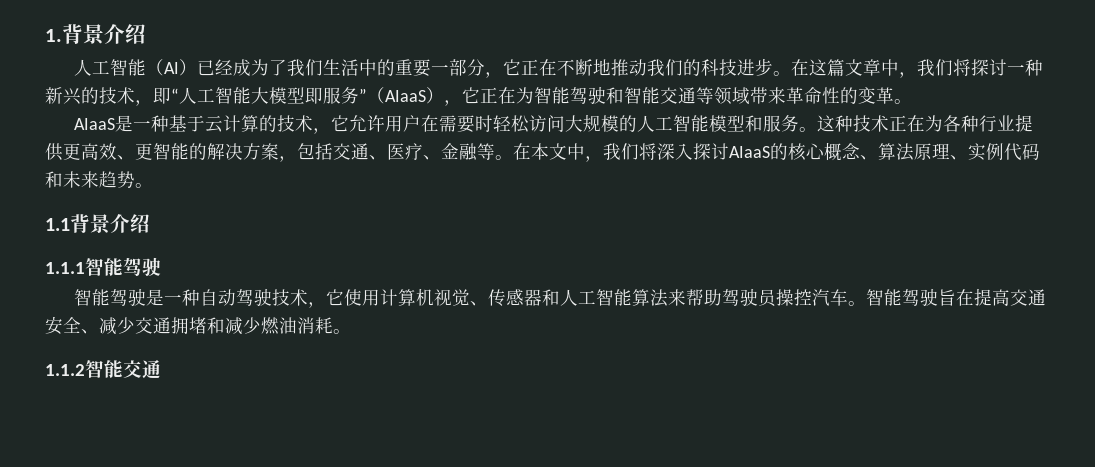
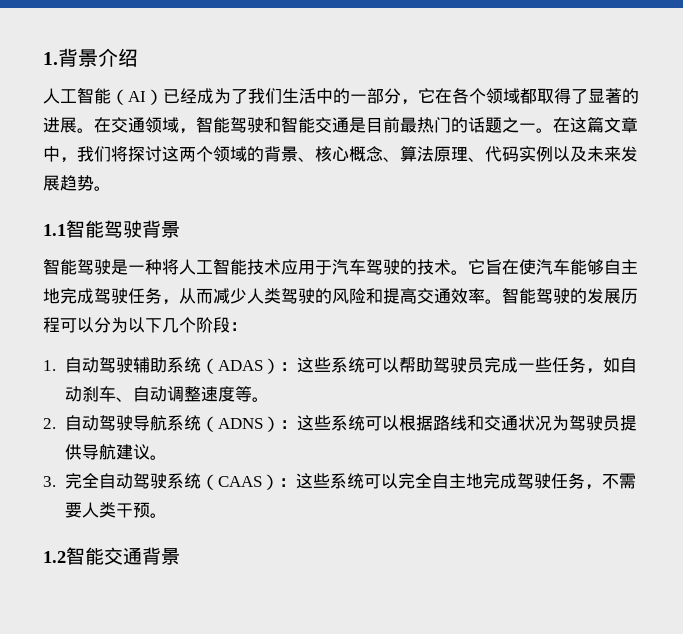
- 人工智能（AI）已经成为了我们生活中的重要一部分，它正在不断地推动我们的科技进步。
+ 人工智能（AI）已经成为了我们生活中的一部分，它在各个领域都取得了显著的进展。在交通领域，智能驾驶和智能交通是目前最热门的话题之一。
- 在这篇文章中，我们将探讨一种新兴的技术，即“人工智能大模型即服务”（AIaaS），它正在为智能驾驶和智能交通等领域带来革命性的变革。
- AIaaS是一种基于云计算的技术，它允许用户在需要时轻松访问大规模的人工智能模型和服务。这种技术正在为各种行业提供更高效、更智能的解决方案，包括交通、医疗、金融等。在本文中，我们将深入探讨AIaaS的核心概念、算法原理、实例代码和未来趋势。
+ 在这篇文章中，我们将探讨这两个领域的背景、核心概念、算法原理、代码实例以及未来发展趋势。
- 1.1背景介绍
- 1.1.1智能驾驶
+ 1.1智能驾驶背景
- 智能驾驶是一种自动驾驶技术，它使用计算机视觉、传感器和人工智能算法来帮助驾驶员操控汽车。智能驾驶旨在提高交通安全、减少交通拥堵和减少燃油消耗。
- 1.1.2智能交通
+ 智能驾驶是一种将人工智能技术应用于汽车驾驶的技术。它旨在使汽车能够自主地完成驾驶任务，从而减少人类驾驶的风险和提高交通效率。智能驾驶的发展历程可以分为以下几个阶段：
+ 1.自动驾驶辅助系统（ADAS）：这些系统可以帮助驾驶员完成一些任务，如自动刹车、自动调整速度等。
+ 2.自动驾驶导航系统（ADNS）：这些系统可以根据路线和交通状况为驾驶员提供导航建议。
+ 3.完全自动驾驶系统（CAAS）：这些系统可以完全自主地完成驾驶任务，不需要人类干预。
+ 1.2智能交通背景

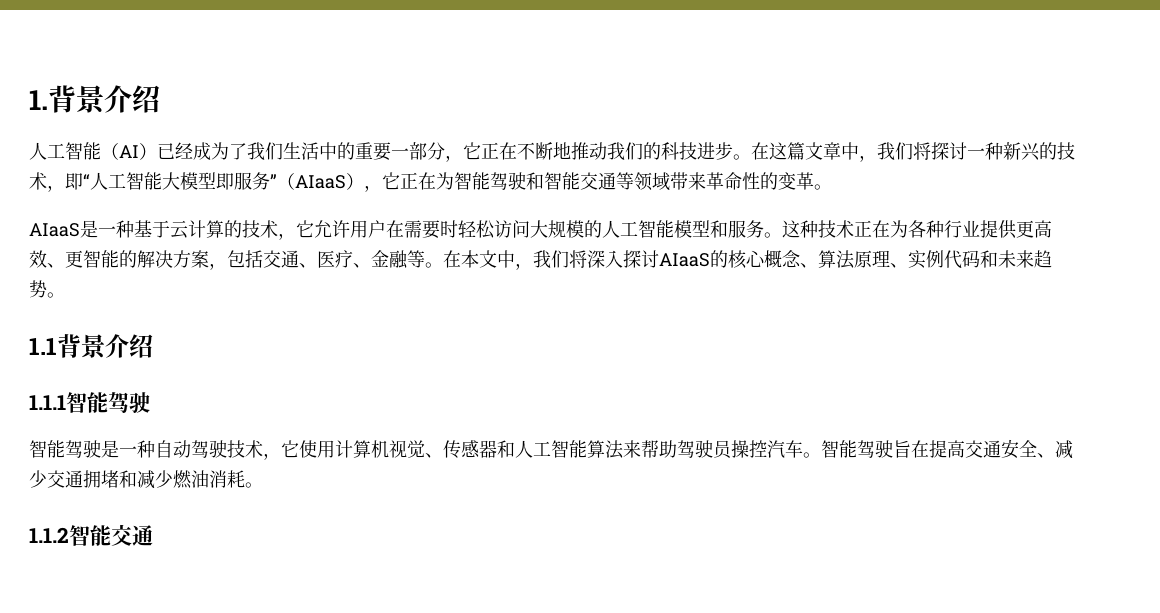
- 人工智能（AI）已经成为了我们生活中的一部分，它在各个领域都取得了显著的进展。在交通领域，智能驾驶和智能交通是目前最热门的话题之一。
+ 人工智能（AI）已经成为了我们生活中的重要一部分，它正在不断地推动我们的科技进步。
- 在这篇文章中，我们将探讨这两个领域的背景、核心概念、算法原理、代码实例以及未来发展趋势。
+ 在这篇文章中，我们将探讨一种新兴的技术，即“人工智能大模型即服务”（AIaaS），它正在为智能驾驶和智能交通等领域带来革命性的变革。
+ AIaaS是一种基于云计算的技术，它允许用户在需要时轻松访问大规模的人工智能模型和服务。这种技术正在为各种行业提供更高效、更智能的解决方案，包括交通、医疗、金融等。在本文中，我们将深入探讨AIaaS的核心概念、算法原理、实例代码和未来趋势。
- 1.1智能驾驶背景
+ 1.1背景介绍
+ 1.1.1智能驾驶
- 智能驾驶是一种将人工智能技术应用于汽车驾驶的技术。它旨在使汽车能够自主地完成驾驶任务，从而减少人类驾驶的风险和提高交通效率。智能驾驶的发展历程可以分为以下几个阶段：
- 1.自动驾驶辅助系统（ADAS）：这些系统可以帮助驾驶员完成一些任务，如自动刹车、自动调整速度等。
- 2.自动驾驶导航系统（ADNS）：这些系统可以根据路线和交通状况为驾驶员提供导航建议。
- 3.完全自动驾驶系统（CAAS）：这些系统可以完全自主地完成驾驶任务，不需要人类干预。
- 1.2智能交通背景
+ 智能驾驶是一种自动驾驶技术，它使用计算机视觉、传感器和人工智能算法来帮助驾驶员操控汽车。智能驾驶旨在提高交通安全、减少交通拥堵和减少燃油消耗。
+ 1.1.2智能交通

